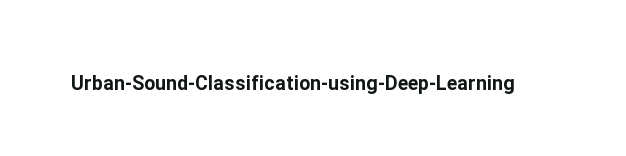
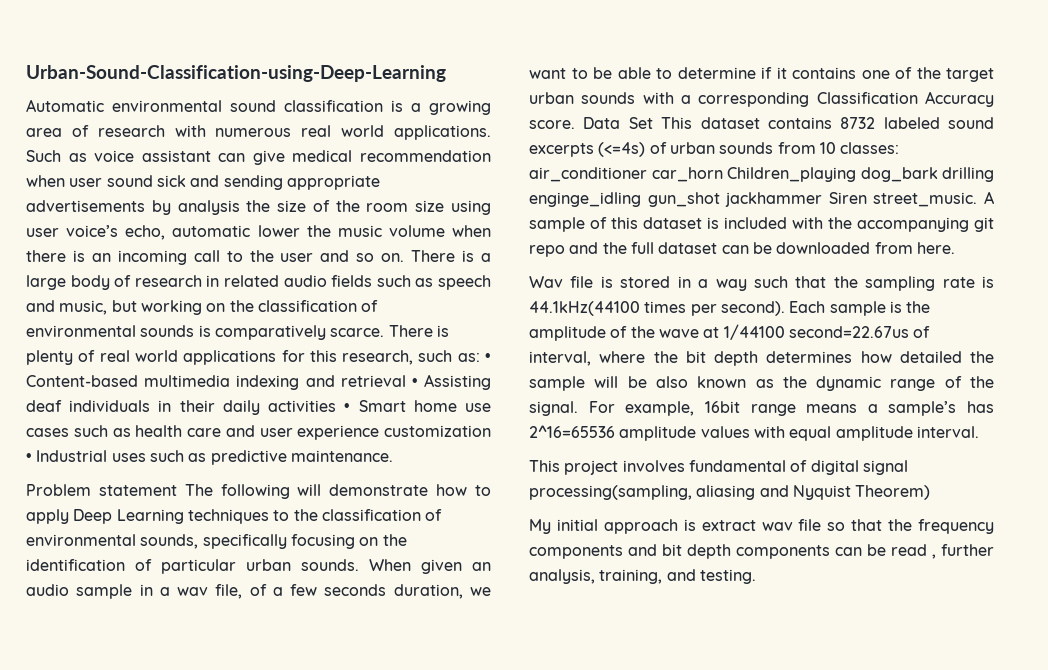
+ Automatic environmental sound classification is a growing area of research with numerous real world applications. Such as voice assistant can give medical recommendation when user sound sick and sending appropriate advertisements by analysis the size of the room size using user voice’s echo, automatic lower the music volume when there is an incoming call to the user and so on. There is a large body of research in related audio fields such as speech and music, but working on the classification of environmental sounds is comparatively scarce. There is plenty of real world applications for this research, such as: • Content-based multimedia indexing and retrieval • Assisting deaf individuals in their daily activities • Smart home use cases such as health care and user experience customization • Industrial uses such as predictive maintenance.
+ Problem statement The following will demonstrate how to apply Deep Learning techniques to the classification of environmental sounds, specifically focusing on the identification of particular urban sounds. When given an audio sample in a wav file, of a few seconds duration, we want to be able to determine if it contains one of the target urban sounds with a corresponding Classification Accuracy score. Data Set This dataset contains 8732 labeled sound excerpts (<=4s) of urban sounds from 10 classes: air_conditioner car_horn Children_playing dog_bark drilling enginge_idling gun_shot jackhammer Siren street_music. A sample of this dataset is included with the accompanying git repo and the full dataset can be downloaded from here.
+ Wav file is stored in a way such that the sampling rate is 44.1kHz(44100 times per second). Each sample is the amplitude of the wave at 1/44100 second=22.67us of interval, where the bit depth determines how detailed the sample will be also known as the dynamic range of the signal. For example, 16bit range means a sample’s has 2^16=65536 amplitude values with equal amplitude interval.
+ This project involves fundamental of digital signal processing(sampling, aliasing and Nyquist Theorem)
+ My initial approach is extract wav file so that the frequency components and bit depth components can be read , further analysis, training, and testing.

